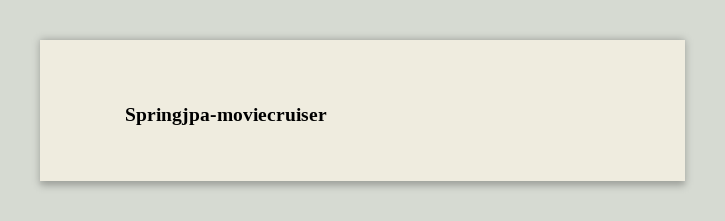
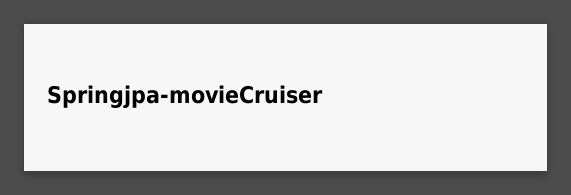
- Springjpa-moviecruiser
+ Springjpa-movieCruiser

